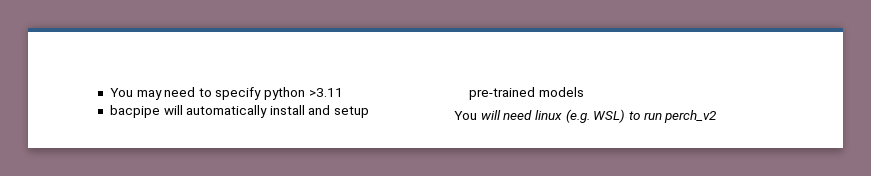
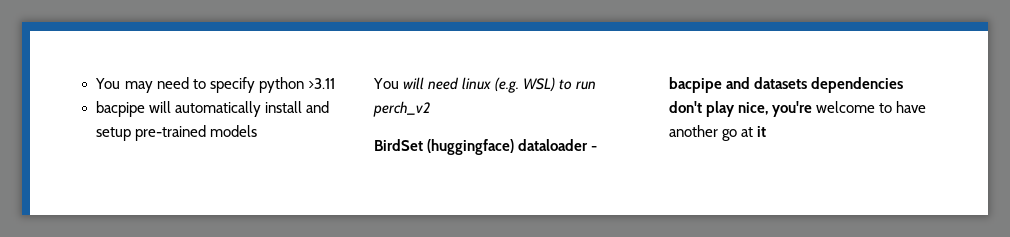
+ BirdSet (huggingface) dataloader - bacpipe and datasets dependencies don't play nice, you're welcome to have another go at it

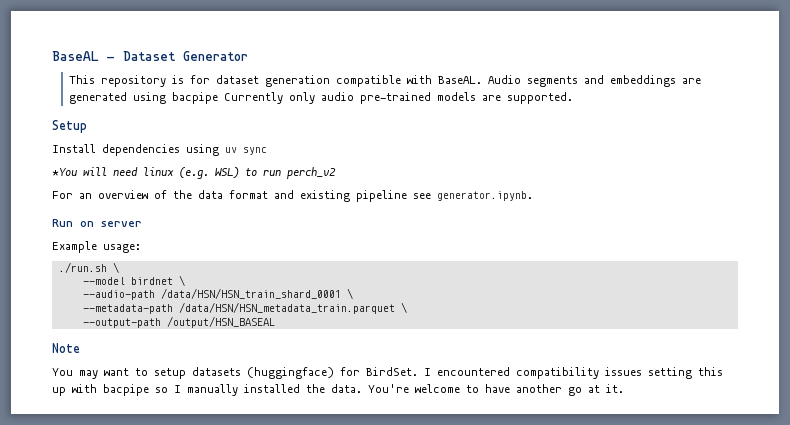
- You may need to specify python >3.11
- bacpipe will automatically install and setup pre-trained models
- You will need linux (e.g. WSL) to run perch_v2
+ BaseAL - Dataset Generator
+ This repository is for dataset generation compatible with BaseAL. Audio segments and embeddings are generated using bacpipe Currently only audio pre-trained models are supported.
+ Setup
+ Install dependencies using uv sync
+ *You will need linux (e.g. WSL) to run perch_v2
- BirdSet (huggingface) dataloader - bacpipe and datasets dependencies don't play nice, you're welcome to have another go at it
+ For an overview of the data format and existing pipeline see generator.ipynb.
+ Run on server
+ Example usage:
+ ./run.sh \
+ --model birdnet \
+ --audio-path /data/HSN/HSN_train_shard_0001 \
+ --metadata-path /data/HSN/HSN_metadata_train.parquet \
+ --output-path /output/HSN_BASEAL
+ Note
+ You may want to setup datasets (huggingface) for BirdSet. I encountered compatibility issues setting this up with bacpipe so I manually installed the data. You're welcome to have another go at it.

